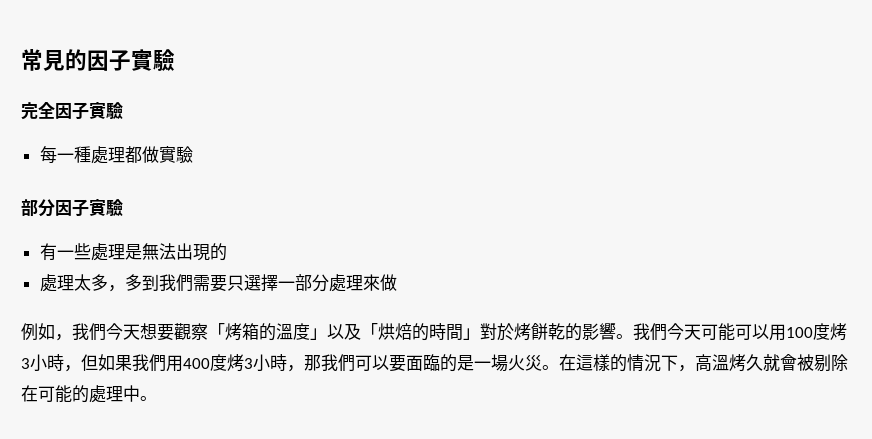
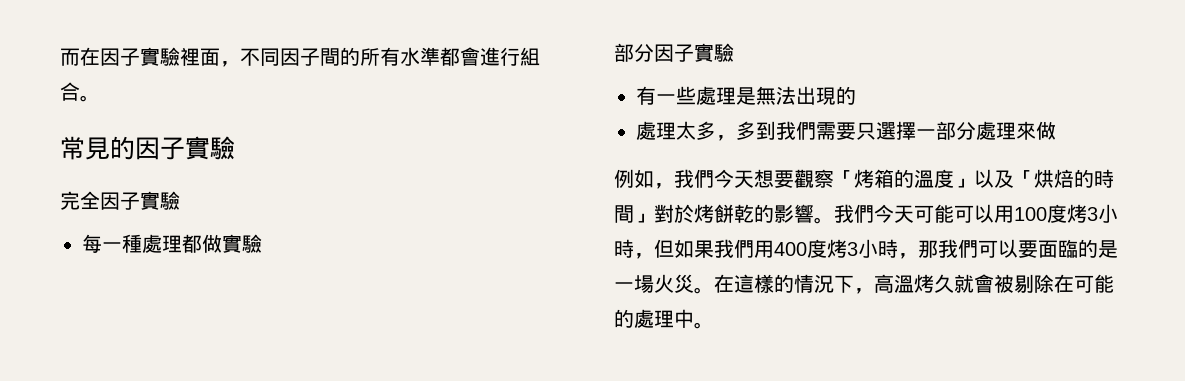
+ 而在因子實驗裡面，不同因子間的所有水準都會進行組合。

